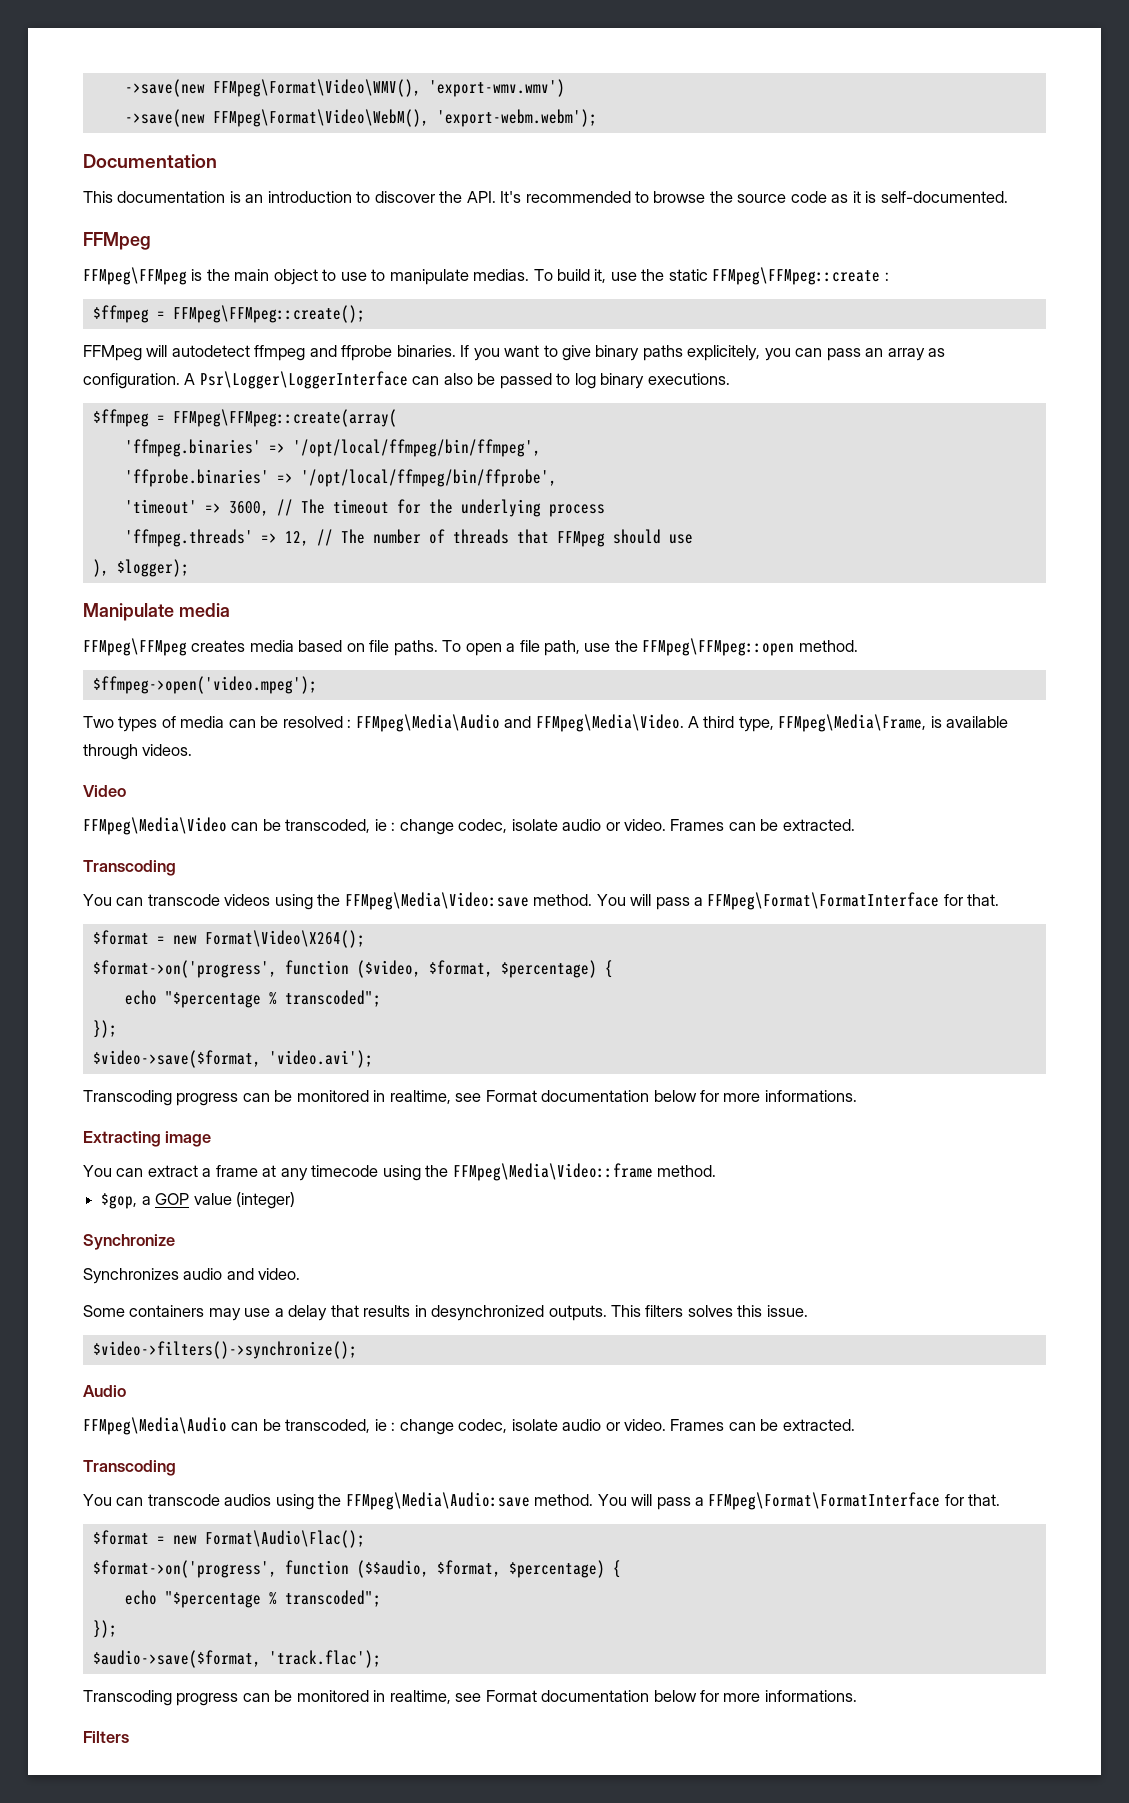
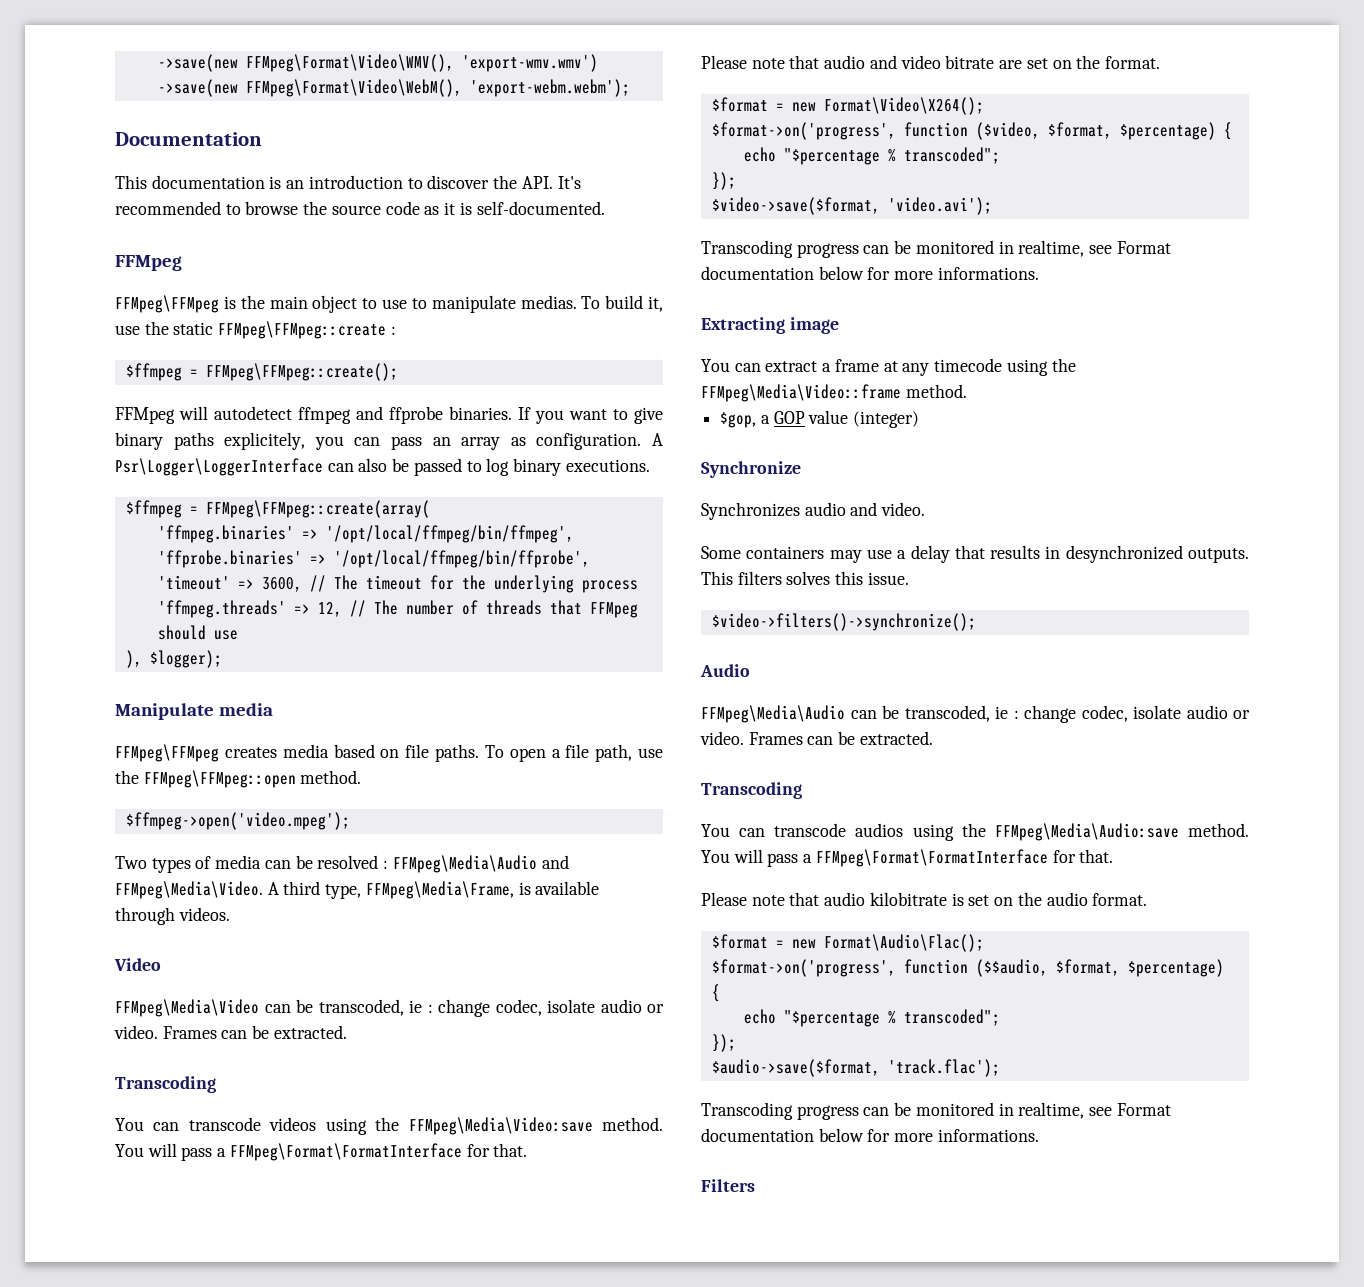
+ Please note that audio and video bitrate are set on the format.
+ Please note that audio kilobitrate is set on the audio format.

